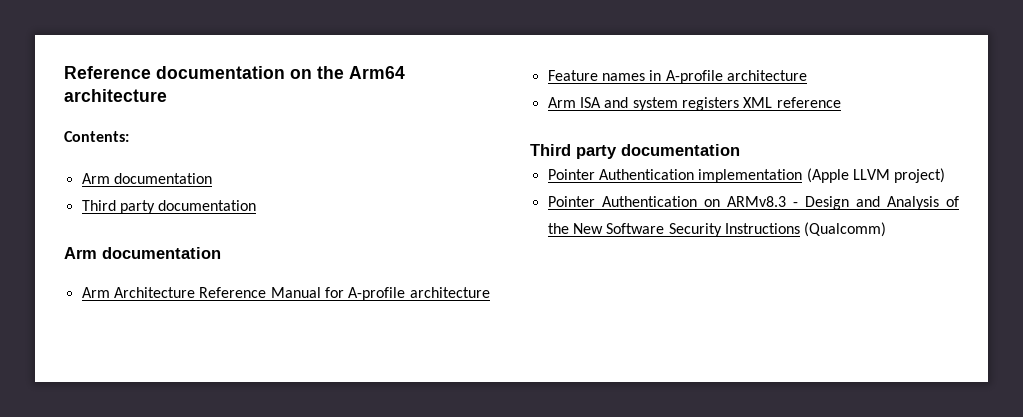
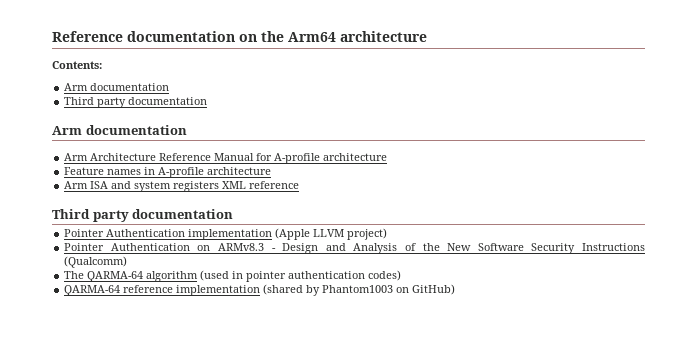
+ The QARMA-64 algorithm (used in pointer authentication codes)
+ QARMA-64 reference implementation (shared by Phantom1003 on GitHub)

